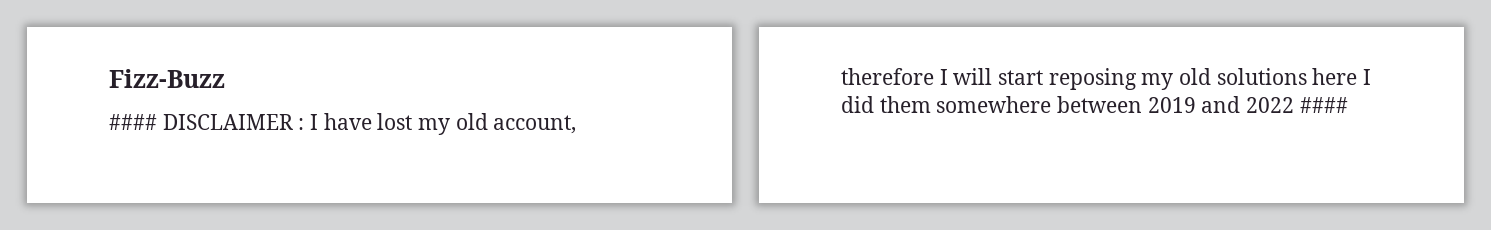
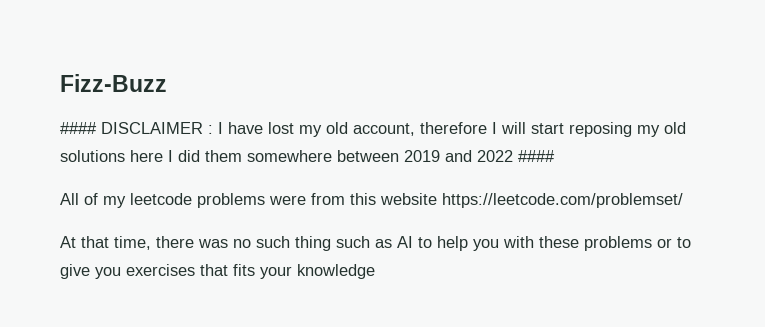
+ All of my leetcode problems were from this website https://leetcode.com/problemset/
+ At that time, there was no such thing such as AI to help you with these problems or to give you exercises that fits your knowledge

